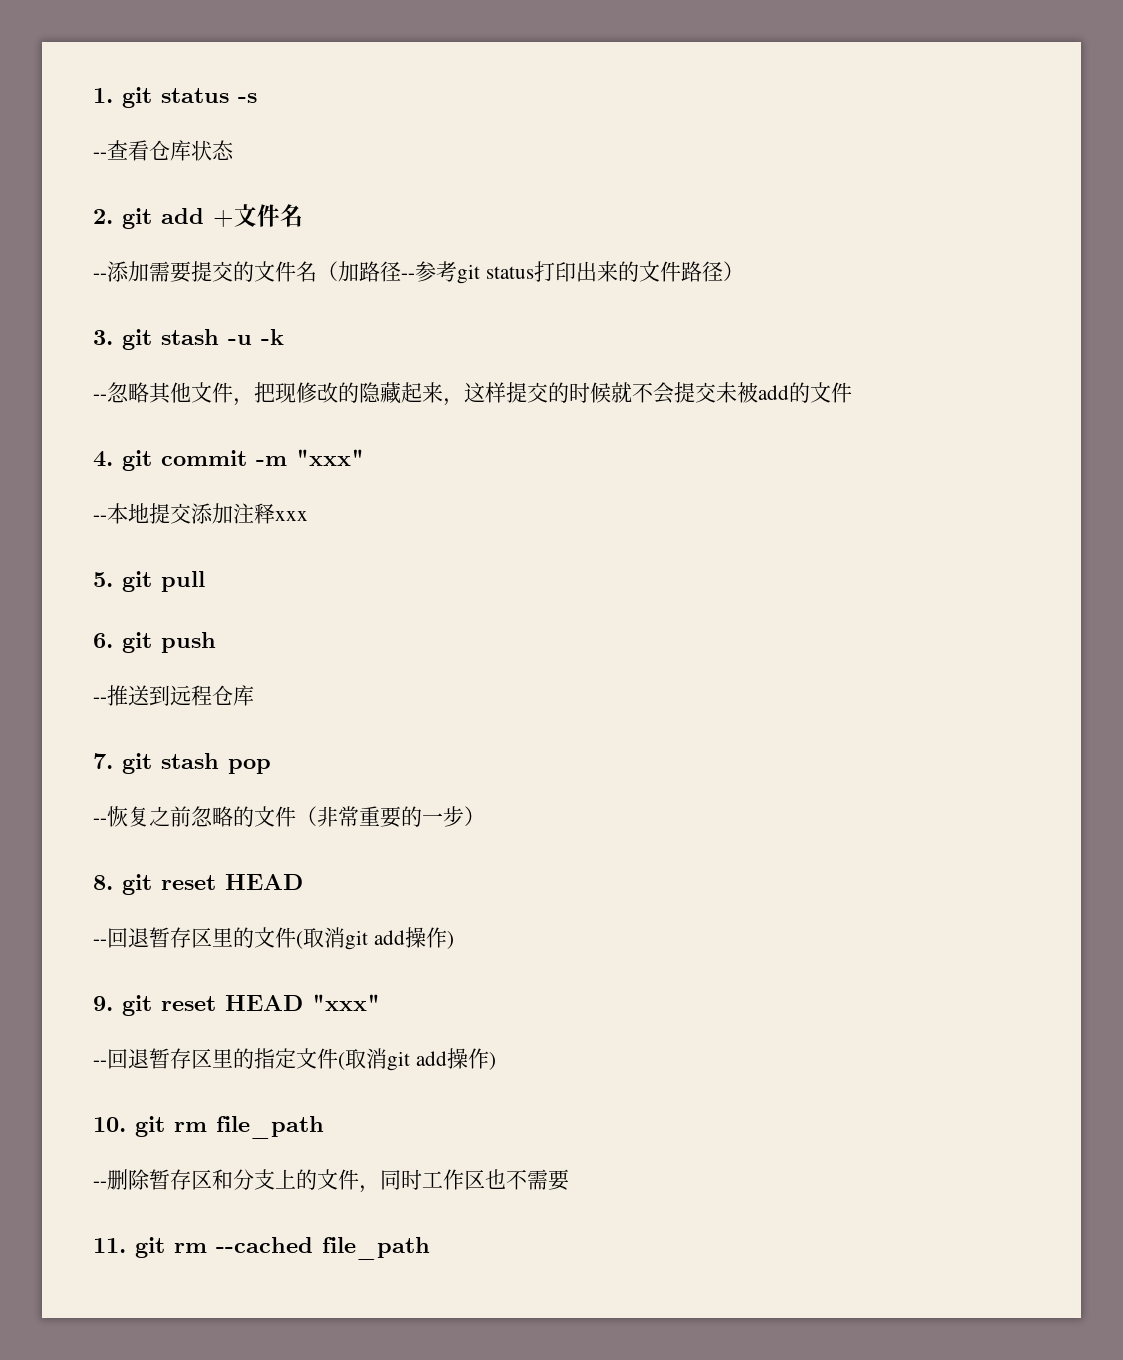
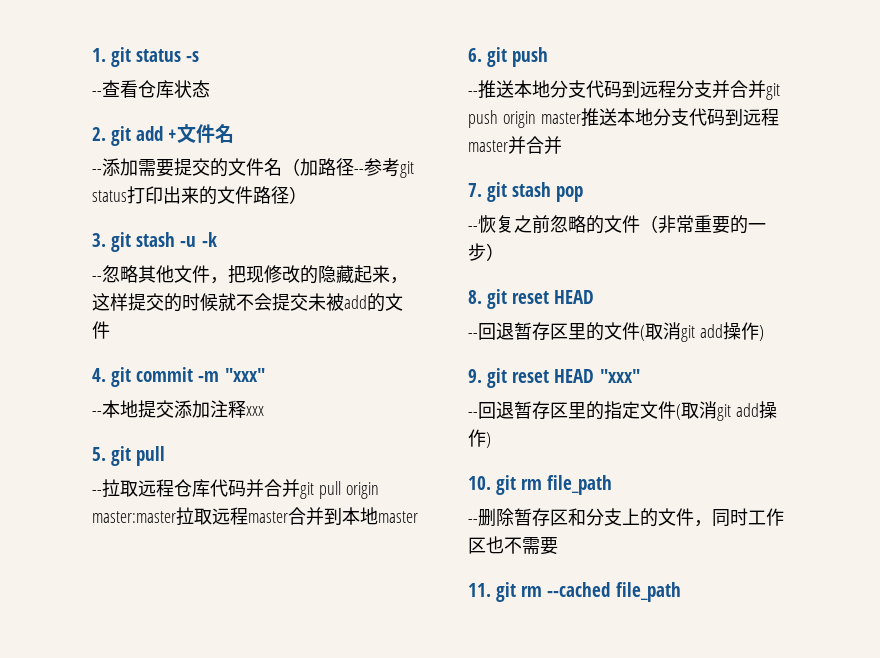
+ --拉取远程仓库代码并合并git pull origin master:master拉取远程master合并到本地master
- --推送到远程仓库
+ --推送本地分支代码到远程分支并合并git push origin master推送本地分支代码到远程master并合并

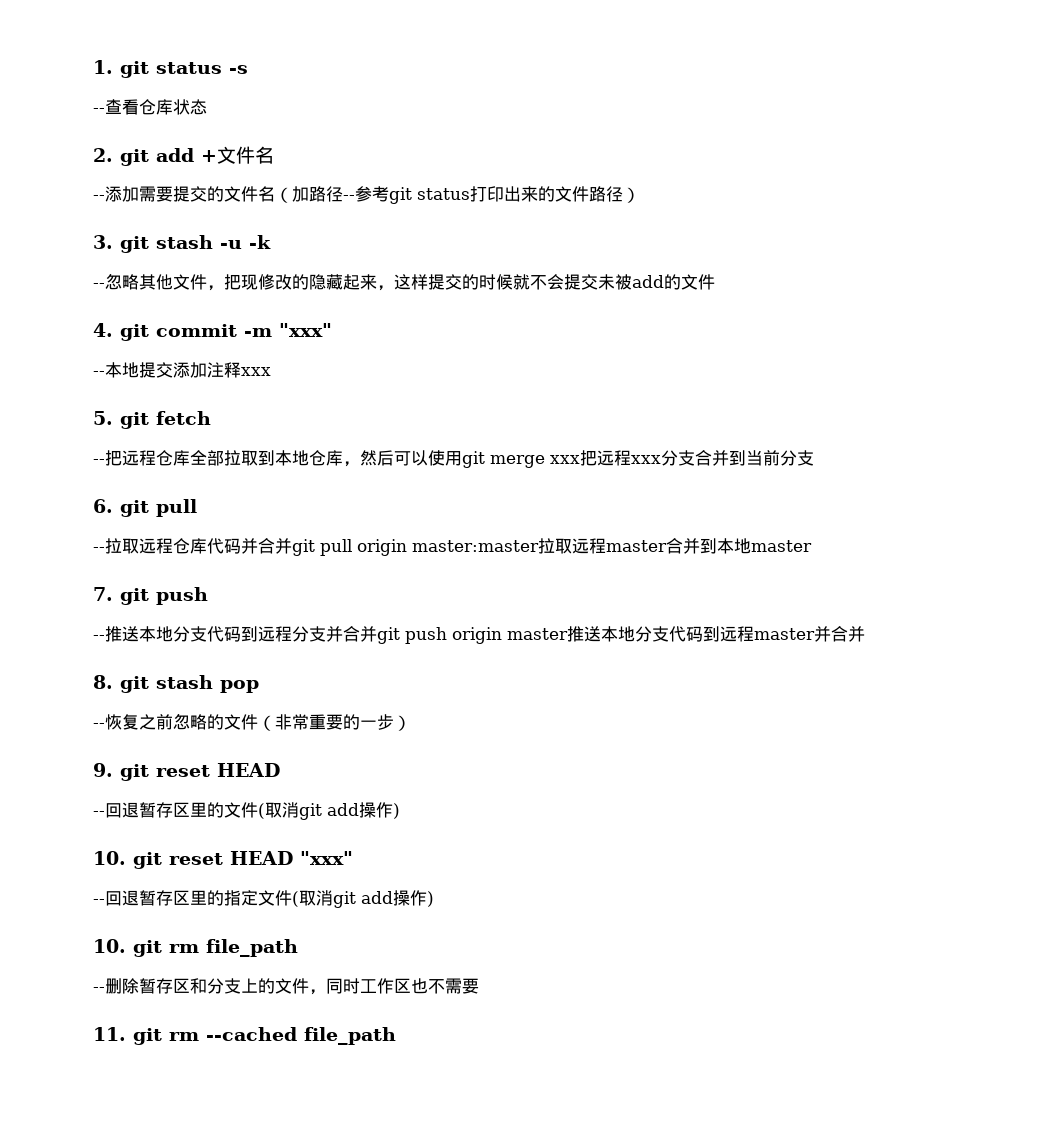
- 5. git pull
+ 5. git fetch
+ --把远程仓库全部拉取到本地仓库，然后可以使用git merge xxx把远程xxx分支合并到当前分支
+ 6. git pull
- 6. git push
+ 7. git push
- 7. git stash pop
+ 8. git stash pop
- 8. git reset HEAD
+ 9. git reset HEAD
- 9. git reset HEAD "xxx"
+ 10. git reset HEAD "xxx"

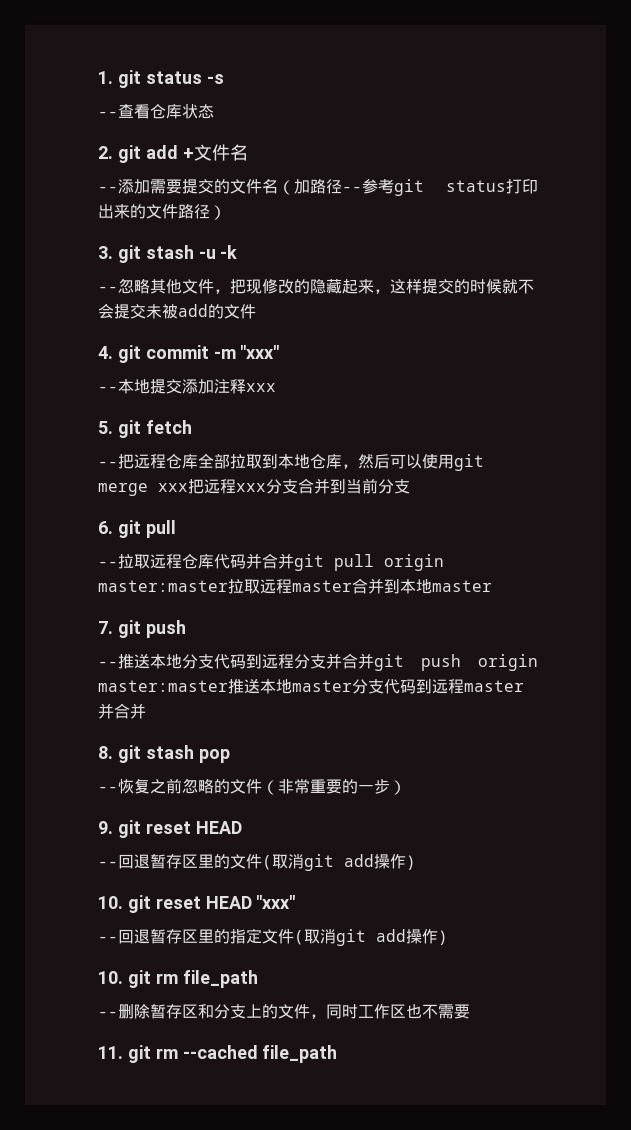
- --推送本地分支代码到远程分支并合并git push origin master推送本地分支代码到远程master并合并
+ --推送本地分支代码到远程分支并合并git push origin master:master推送本地master分支代码到远程master并合并

